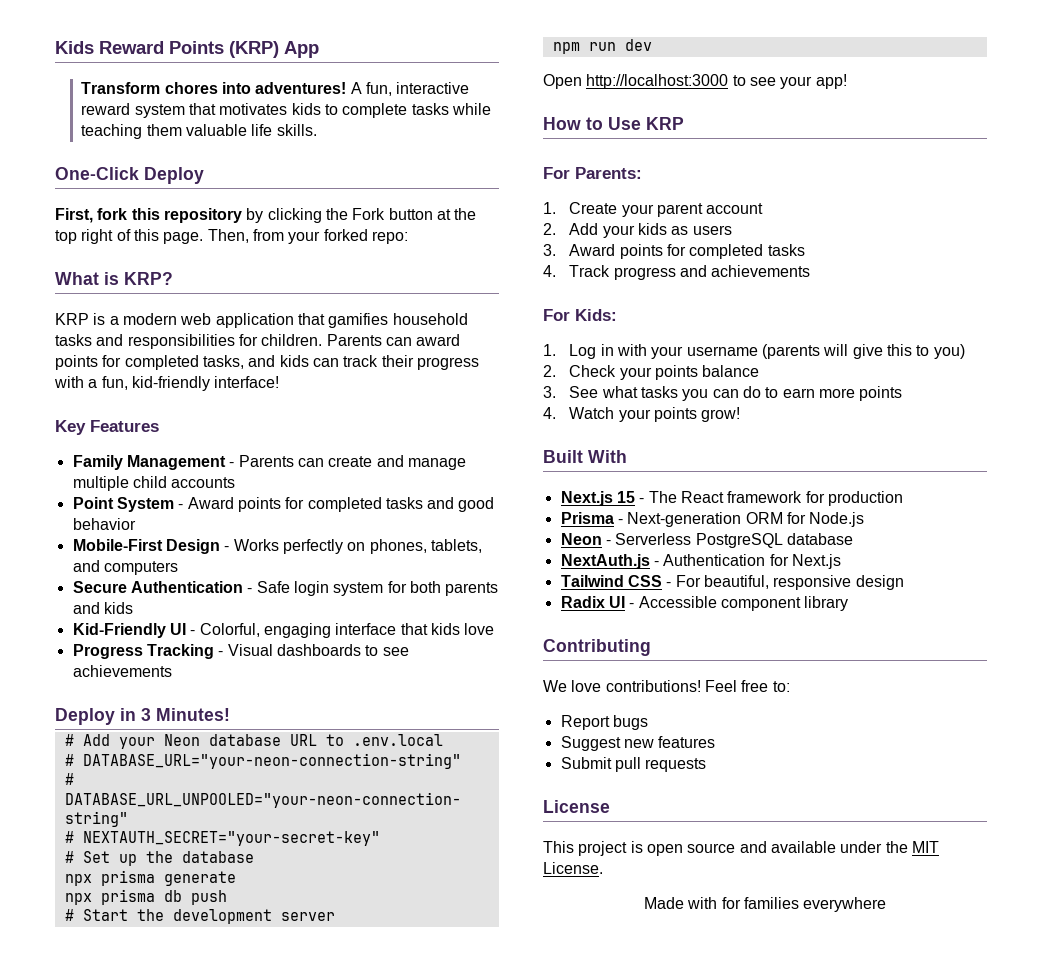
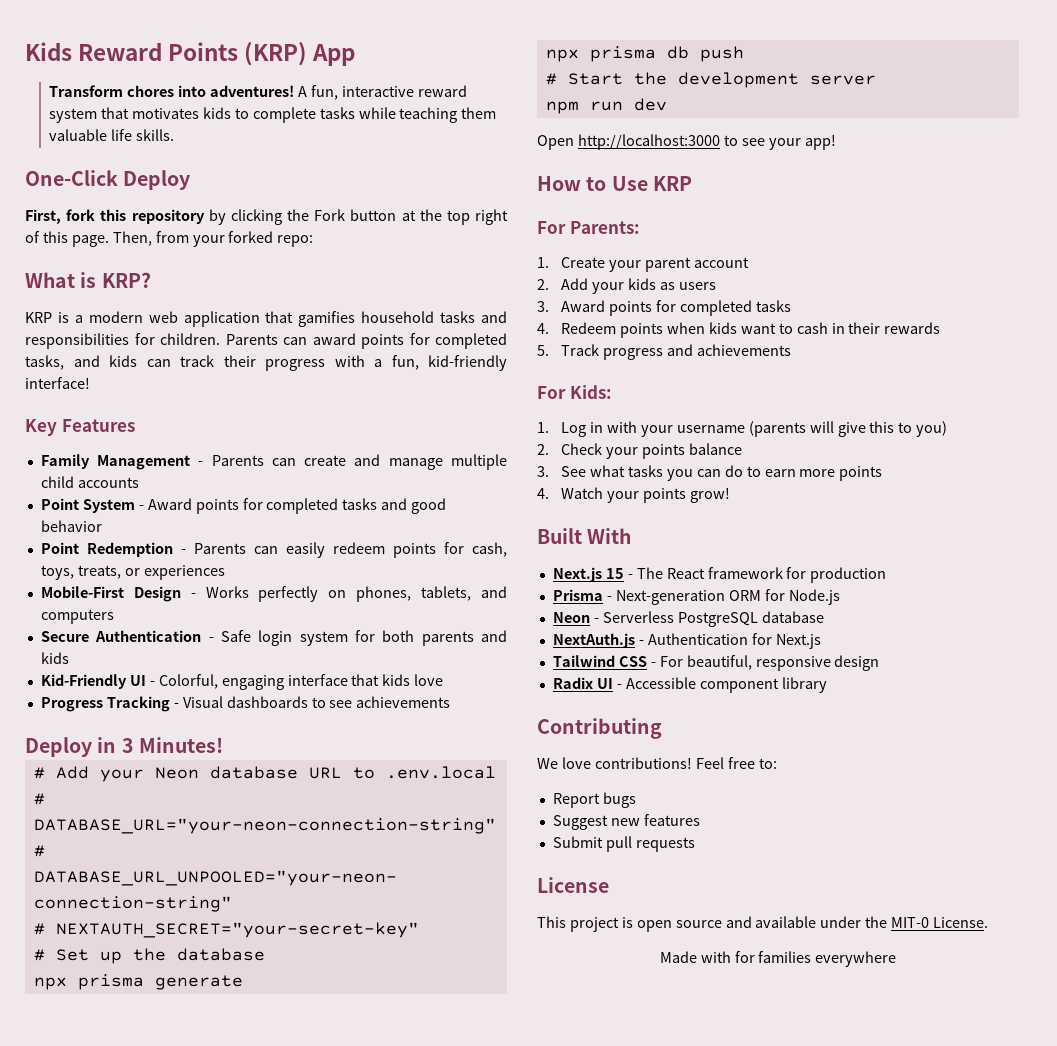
+ Point Redemption - Parents can easily redeem points for cash, toys, treats, or experiences
- 4. Track progress and achievements
+ 4. Redeem points when kids want to cash in their rewards
+ 5. Track progress and achievements
- This project is open source and available under the MIT License.
+ This project is open source and available under the MIT-0 License.

